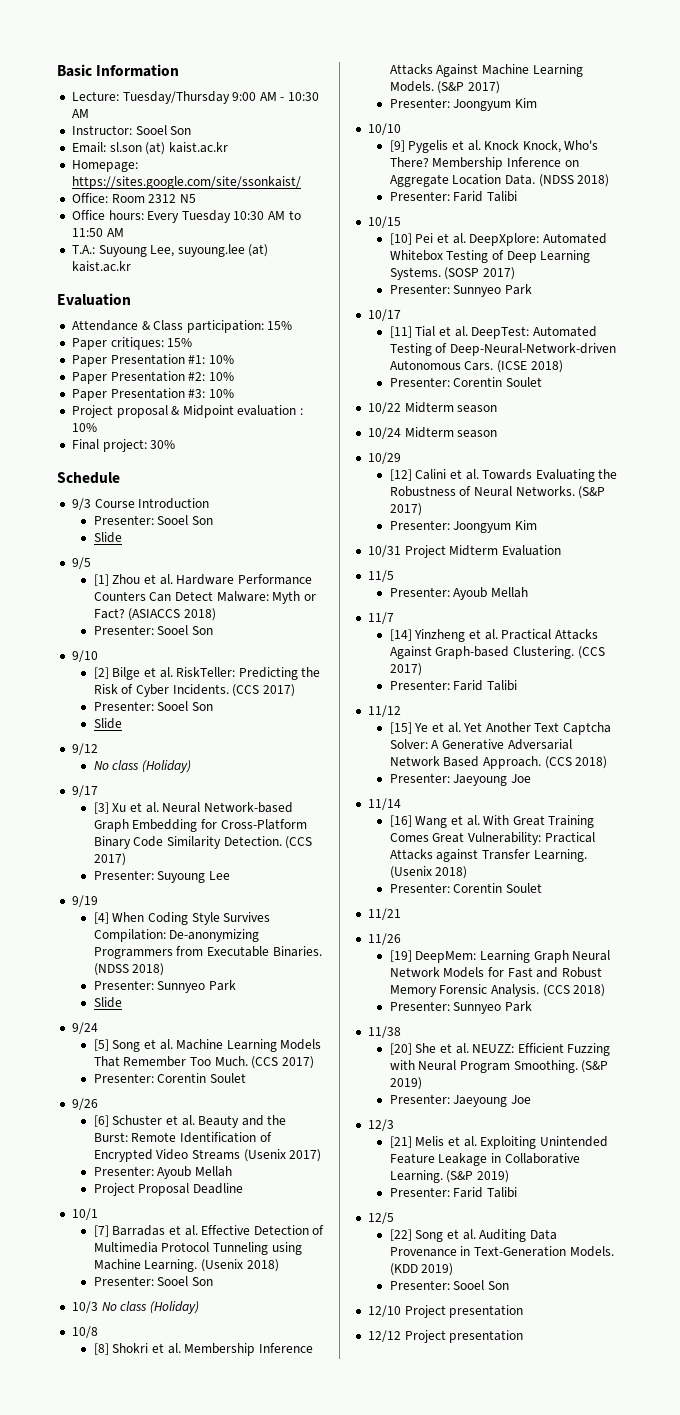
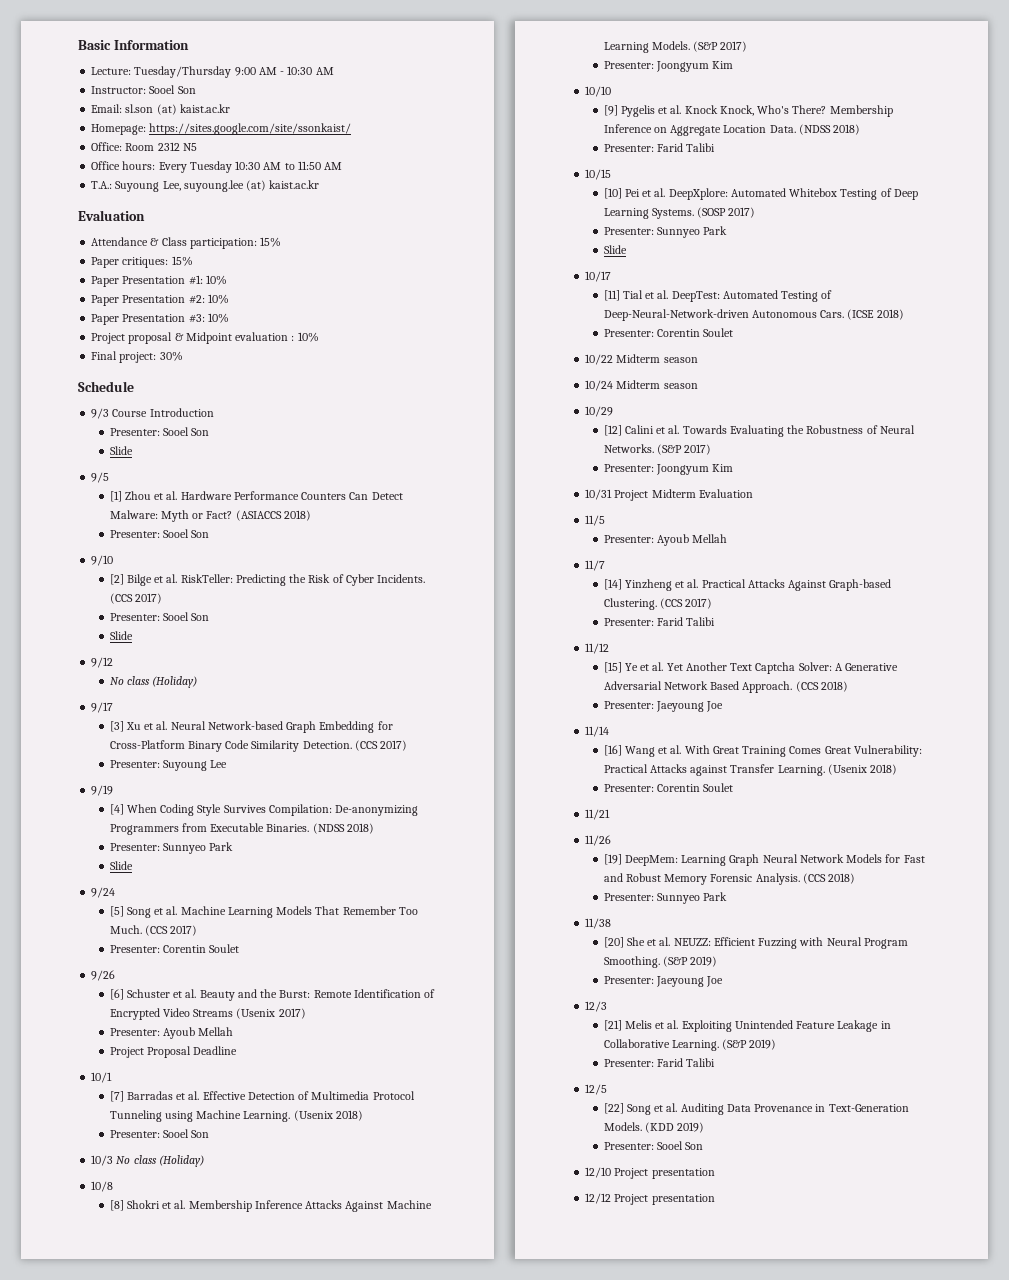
  (SOSP 2017)
  Presenter: Sunnyeo Park
+ Slide

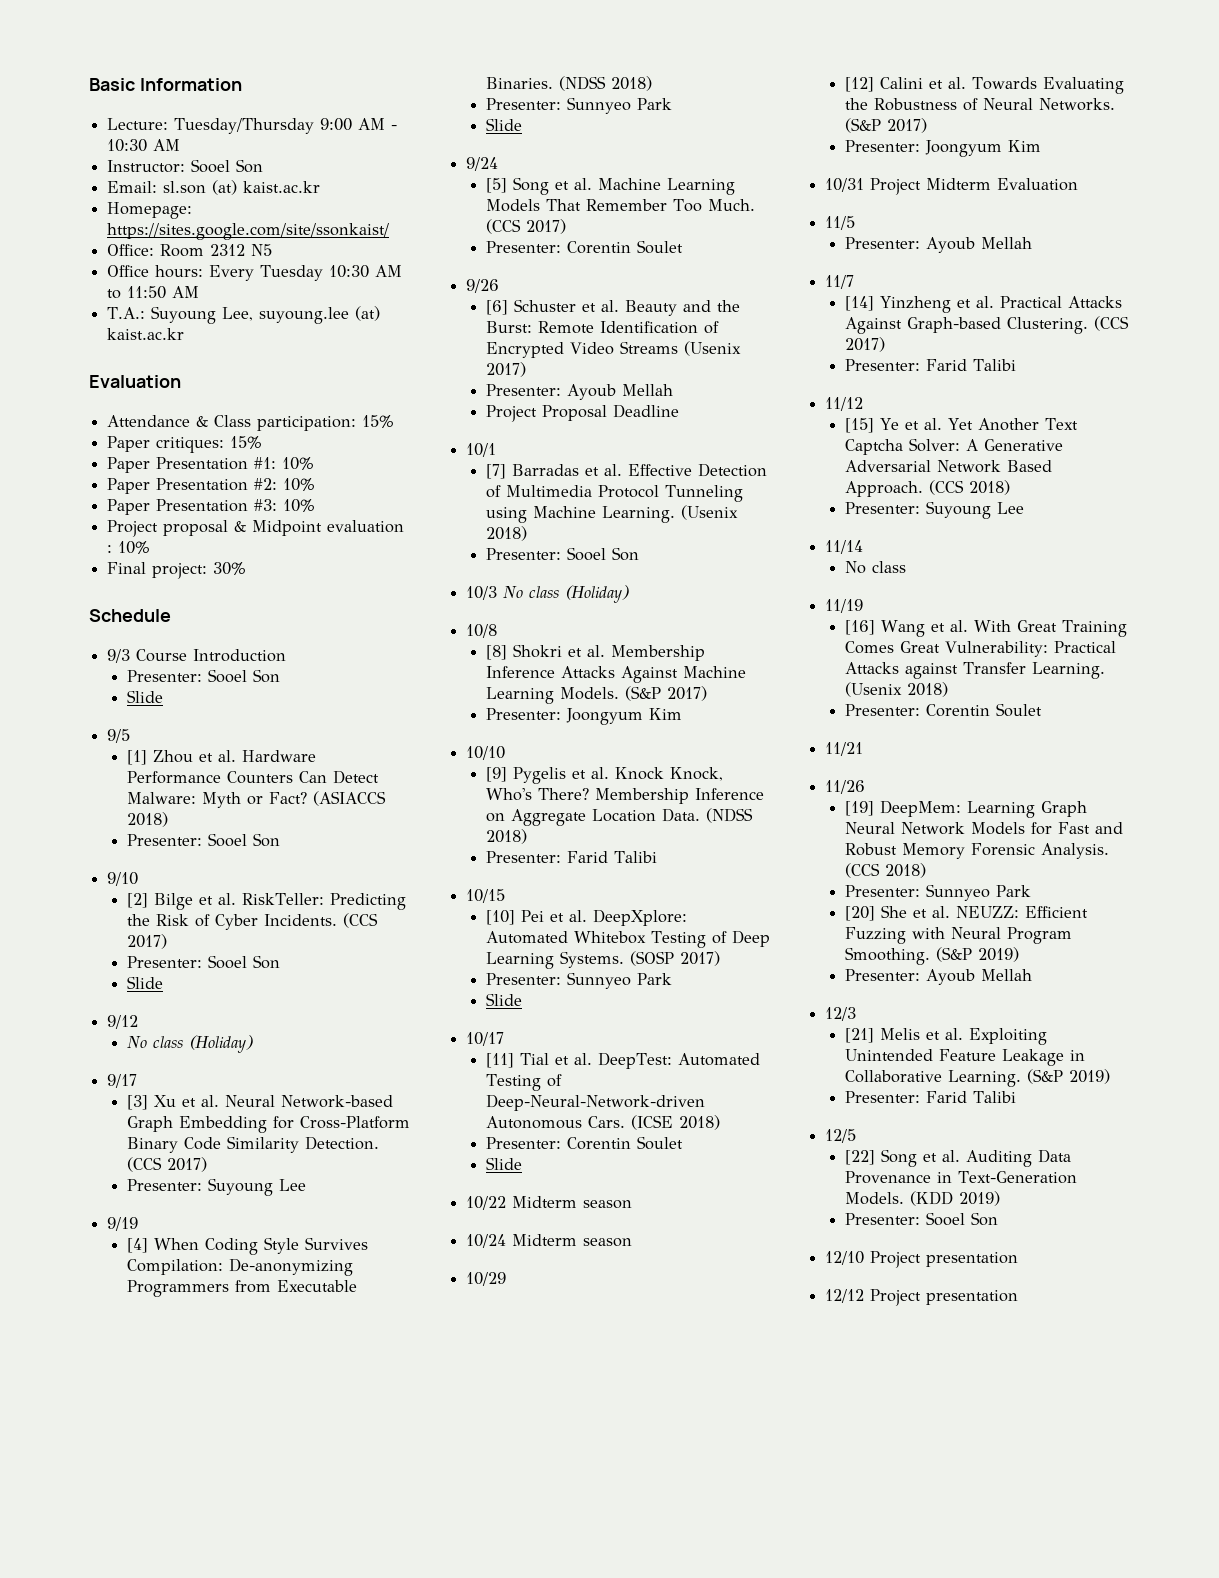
  (ICSE 2018)
  Presenter: Corentin Soulet
+ Slide
  [15] Ye et al. Yet Another Text Captcha Solver: A Generative Adversarial Network Based Approach. (CCS 2018)
- Presenter: Jaeyoung Joe
+ Presenter: Suyoung Lee
  11/14
+ No class
+ 11/19
- 11/38
  [20] She et al. NEUZZ: Efficient Fuzzing with Neural Program Smoothing. (S&P 2019)
- Presenter: Jaeyoung Joe
+ Presenter: Ayoub Mellah

